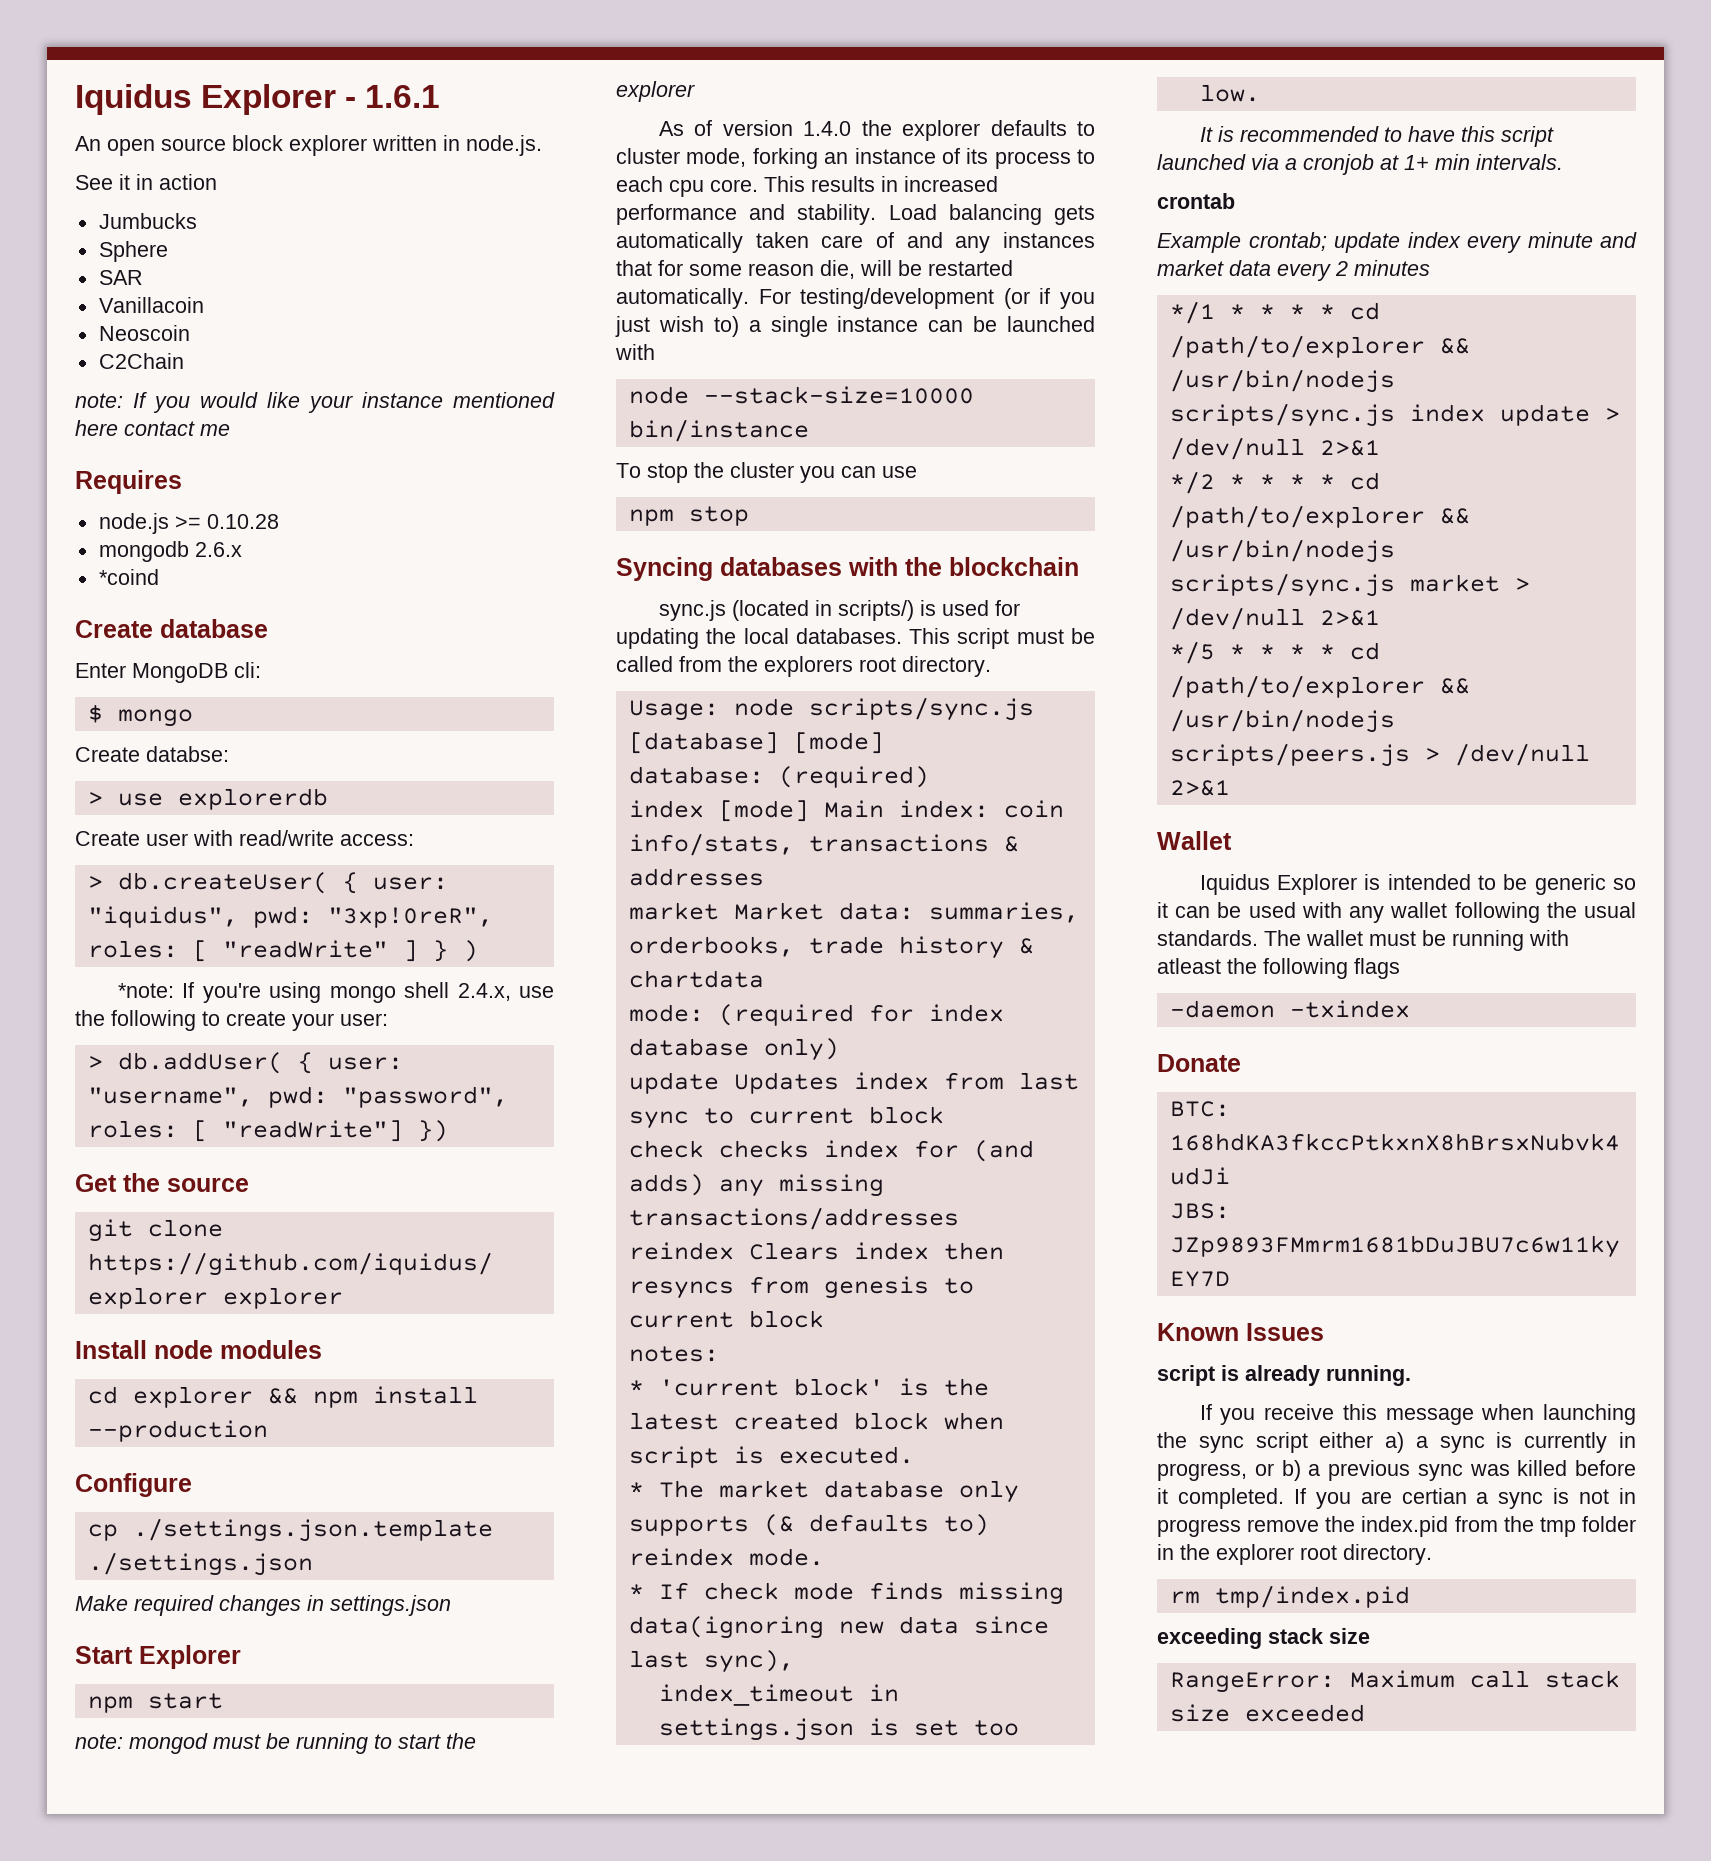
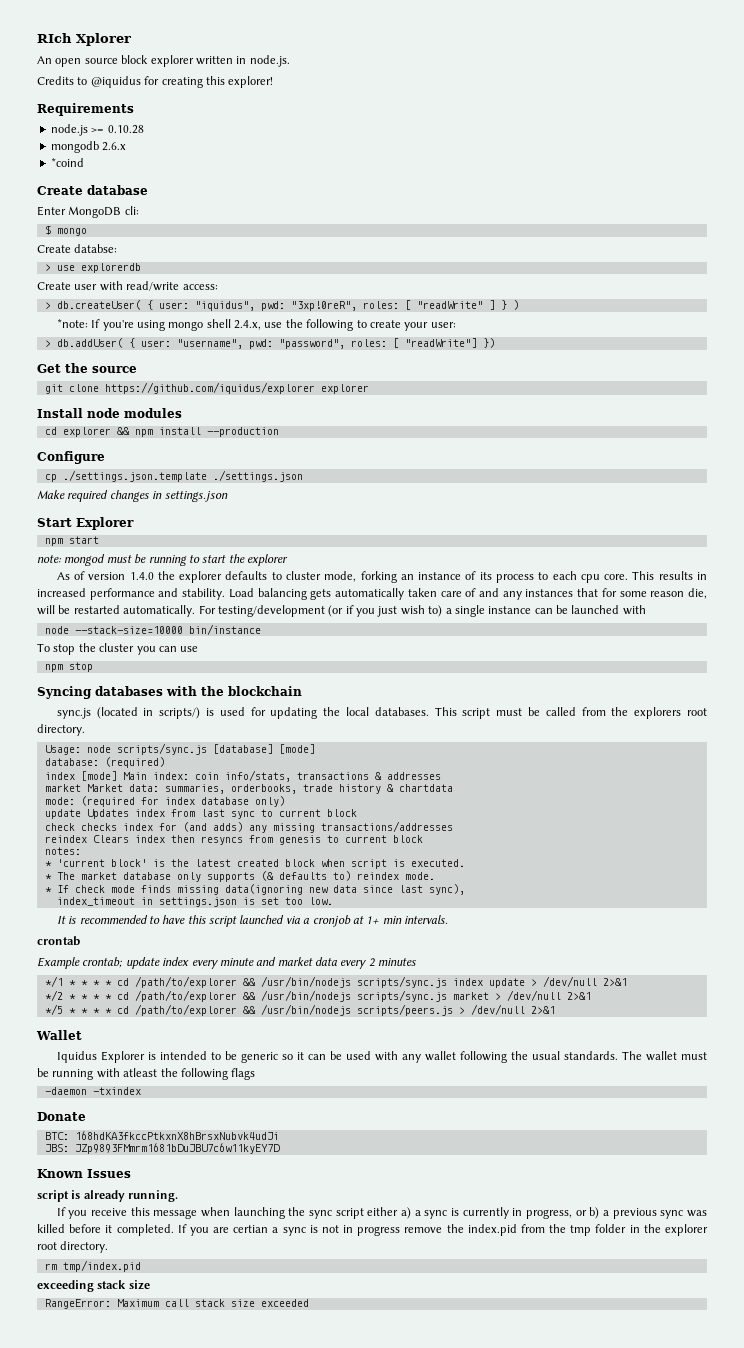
- Iquidus Explorer - 1.6.1
+ RIch Xplorer
- See it in action
- Jumbucks
- Sphere
- SAR
- Vanillacoin
- Neoscoin
- C2Chain
- note: If you would like your instance mentioned here contact me
- Requires
+ Credits to @iquidus for creating this explorer!
+ Requirements

